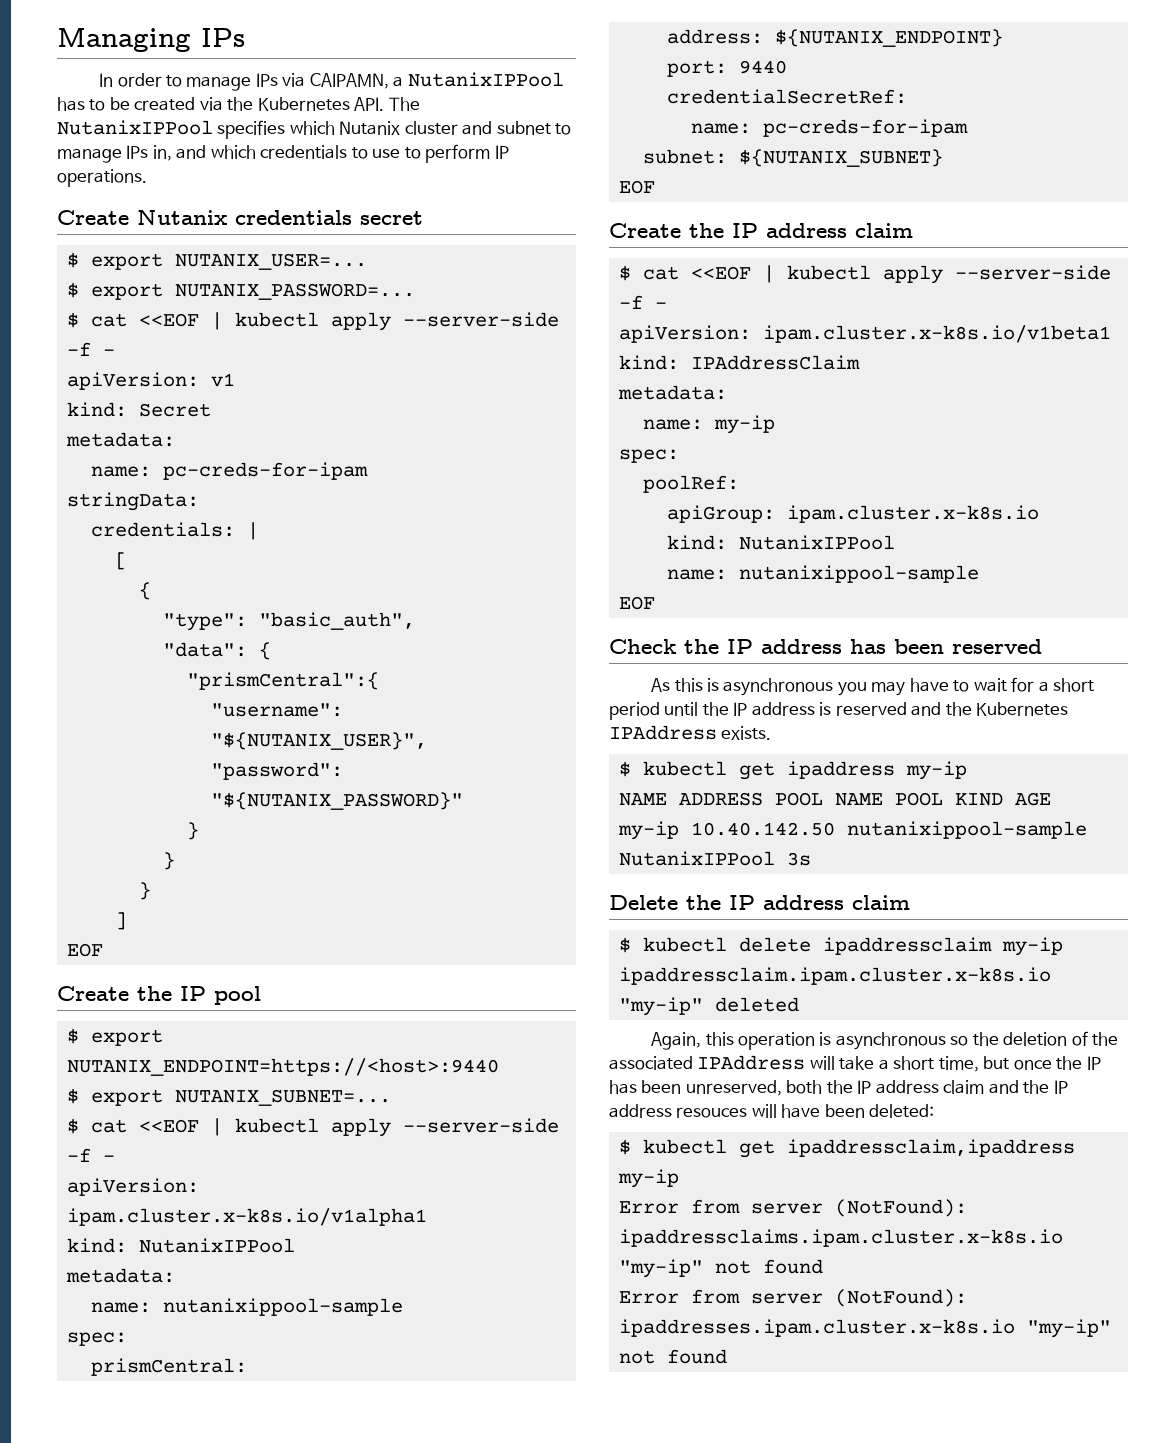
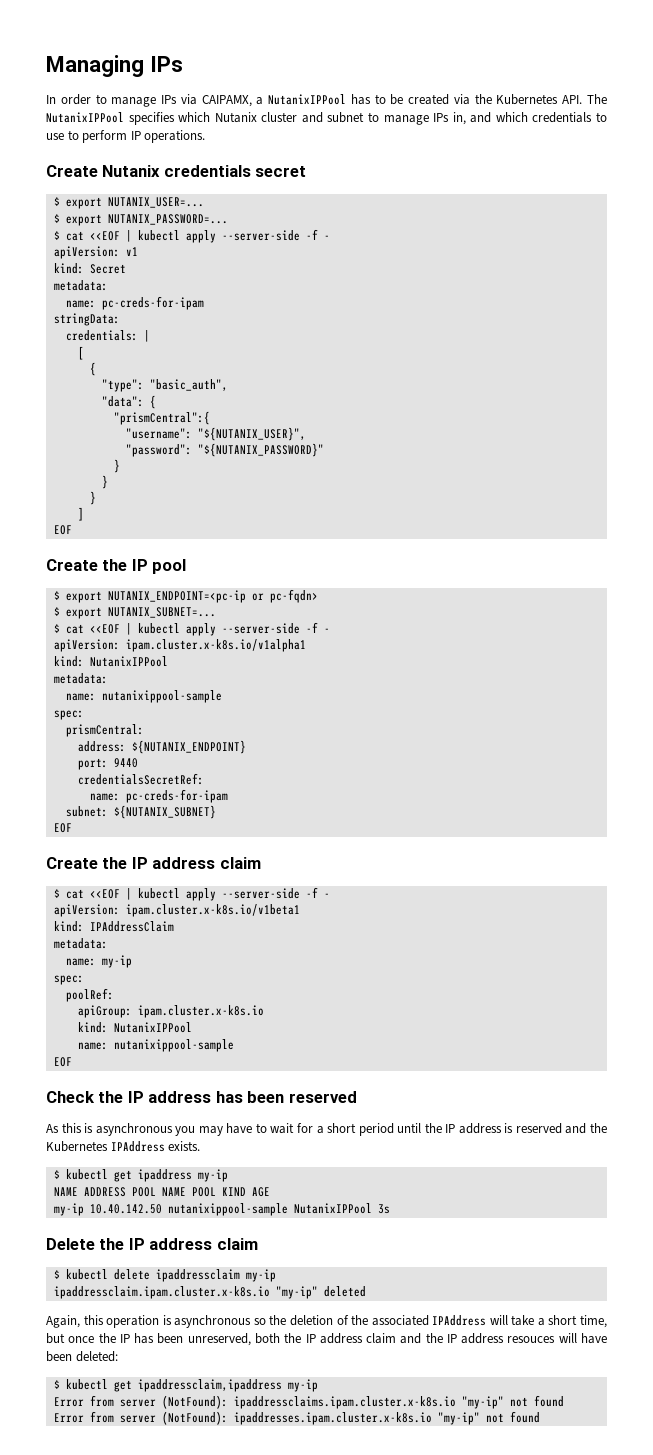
- In order to manage IPs via CAIPAMN, a NutanixIPPool has to be created via the Kubernetes API. The NutanixIPPool specifies which Nutanix cluster and subnet to manage IPs in, and which credentials to use to perform IP operations.
+ In order to manage IPs via CAIPAMX, a NutanixIPPool has to be created via the Kubernetes API. The NutanixIPPool specifies which Nutanix cluster and subnet to manage IPs in, and which credentials to use to perform IP operations.
- $ export NUTANIX_ENDPOINT=https://<host>:9440
+ $ export NUTANIX_ENDPOINT=<pc-ip or pc-fqdn>
- credentialSecretRef:
+ credentialsSecretRef:

